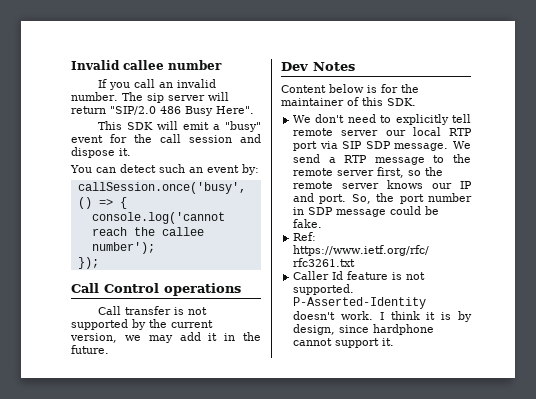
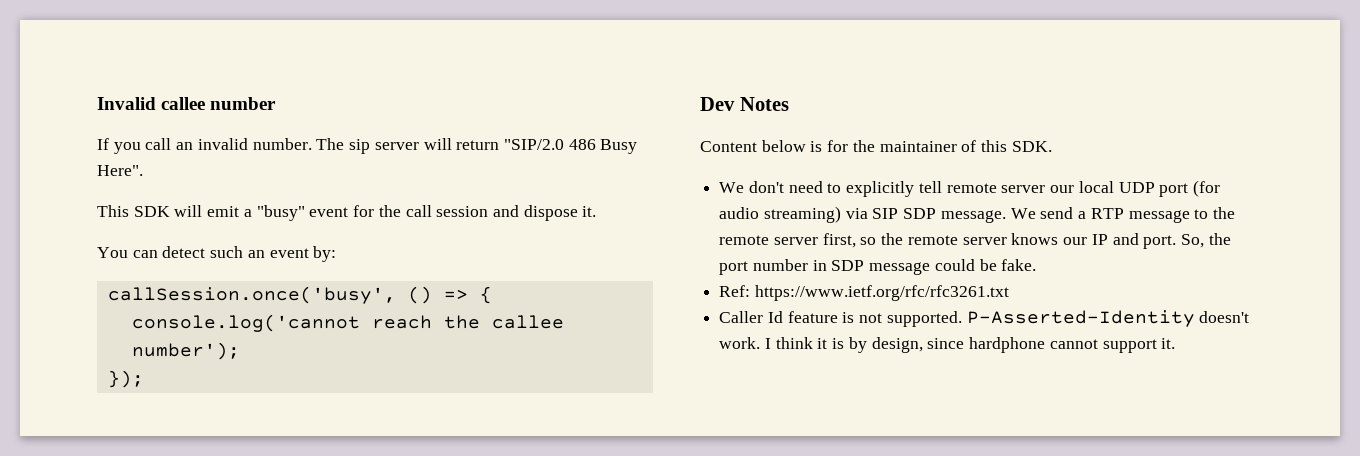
- Call Control operations
- Call transfer is not supported by the current version, we may add it in the future.
- We don't need to explicitly tell remote server our local RTP port via SIP SDP message.
+ We don't need to explicitly tell remote server our local UDP port (for audio streaming) via SIP SDP message.

